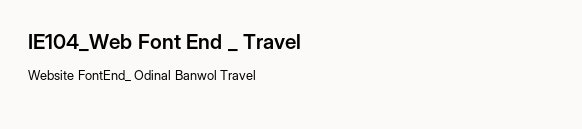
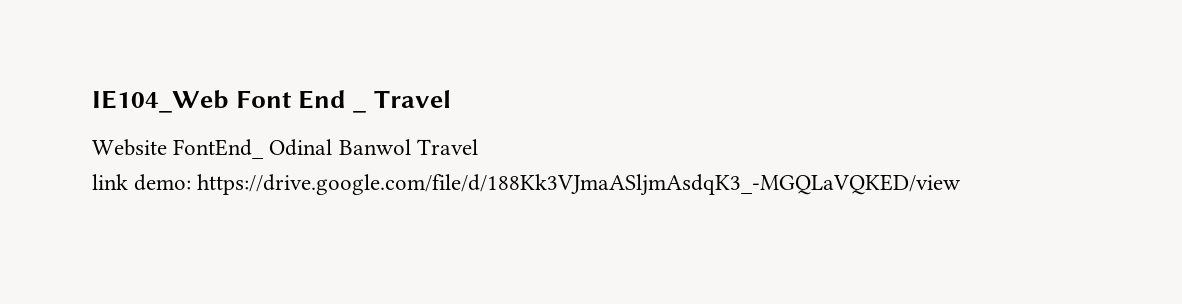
+ link demo: https://drive.google.com/file/d/188Kk3VJmaASljmAsdqK3_-MGQLaVQKED/view

